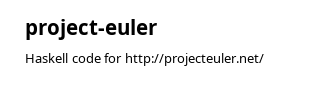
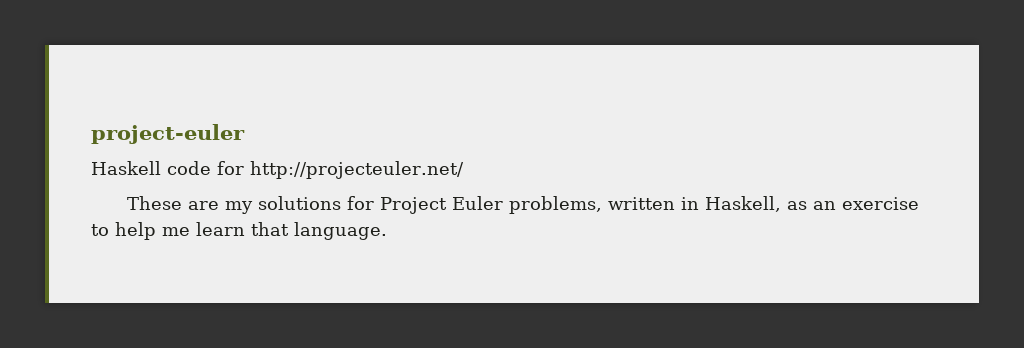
+ These are my solutions for Project Euler problems, written in Haskell, as an exercise to help me learn that language.

